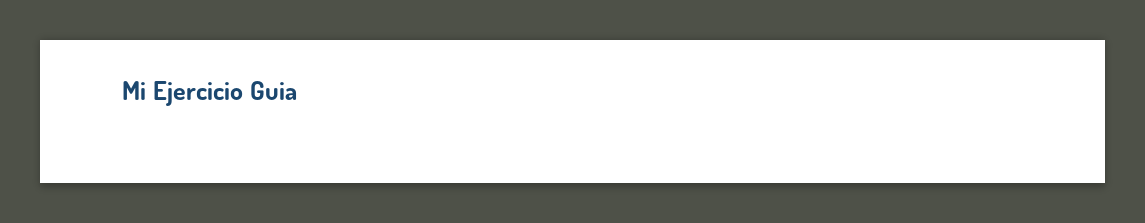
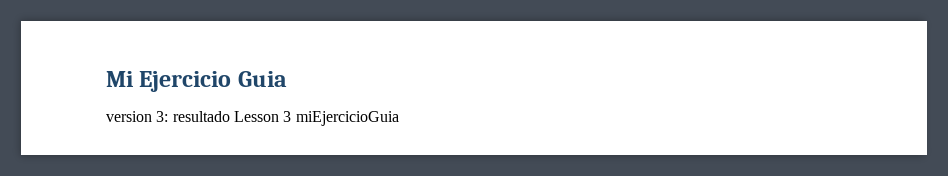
+ version 3: resultado Lesson 3 miEjercicioGuia

